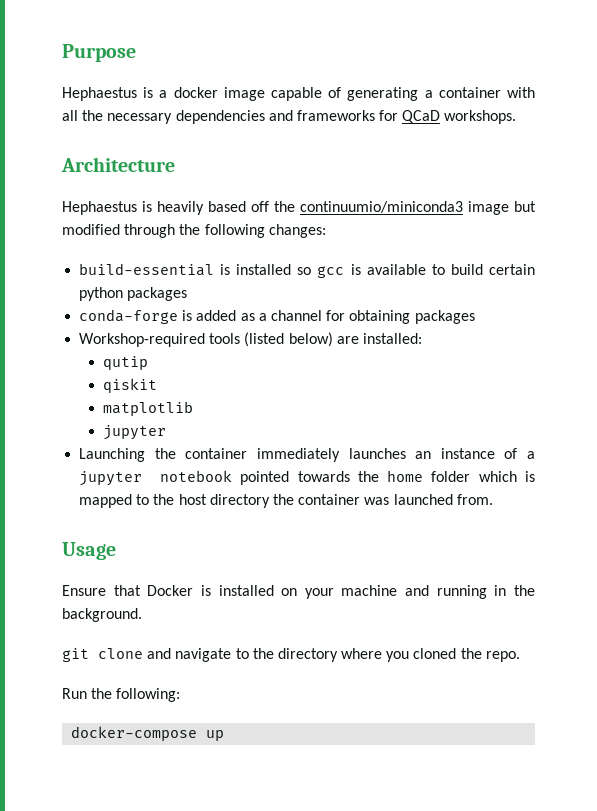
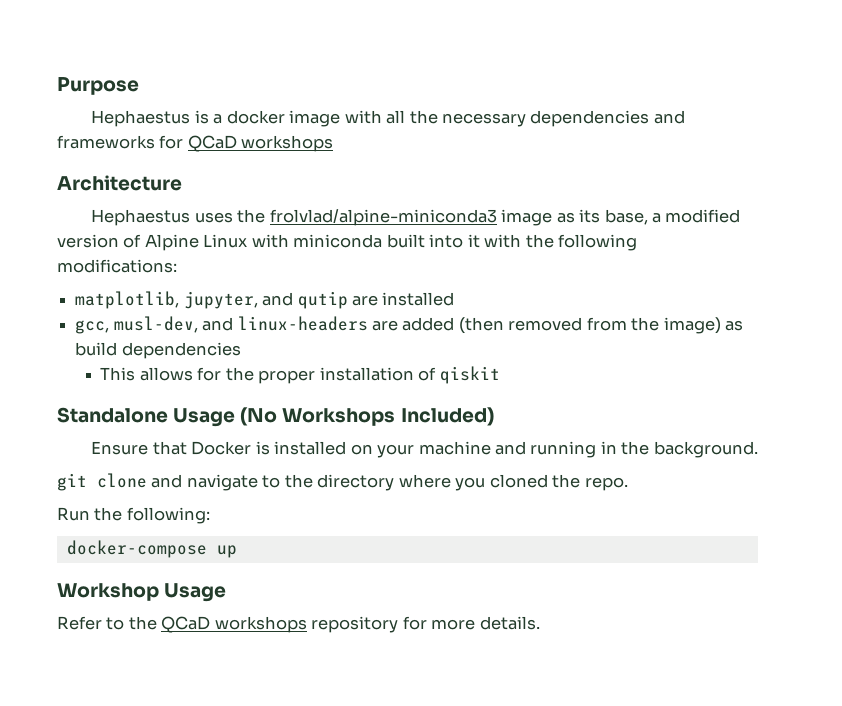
- Hephaestus is a docker image capable of generating a container with all the necessary dependencies and frameworks for QCaD workshops.
+ Hephaestus is a docker image with all the necessary dependencies and frameworks for QCaD workshops
- Hephaestus is heavily based off the continuumio/miniconda3 image but modified through the following changes:
- build-essential is installed so gcc is available to build certain python packages
- conda-forge is added as a channel for obtaining packages
- Workshop-required tools (listed below) are installed:
- qutip
- qiskit
- matplotlib
- jupyter
- Launching the container immediately launches an instance of a jupyter notebook pointed towards the home folder which is mapped to the host directory the container was launched from.
- Usage
+ Hephaestus uses the frolvlad/alpine-miniconda3 image as its base, a modified version of Alpine Linux with miniconda built into it with the following modifications:
+ matplotlib, jupyter, and qutip are installed
+ gcc, musl-dev, and linux-headers are added (then removed from the image) as build dependencies
+ This allows for the proper installation of qiskit
+ Standalone Usage (No Workshops Included)
+ Workshop Usage
+ Refer to the QCaD workshops repository for more details.

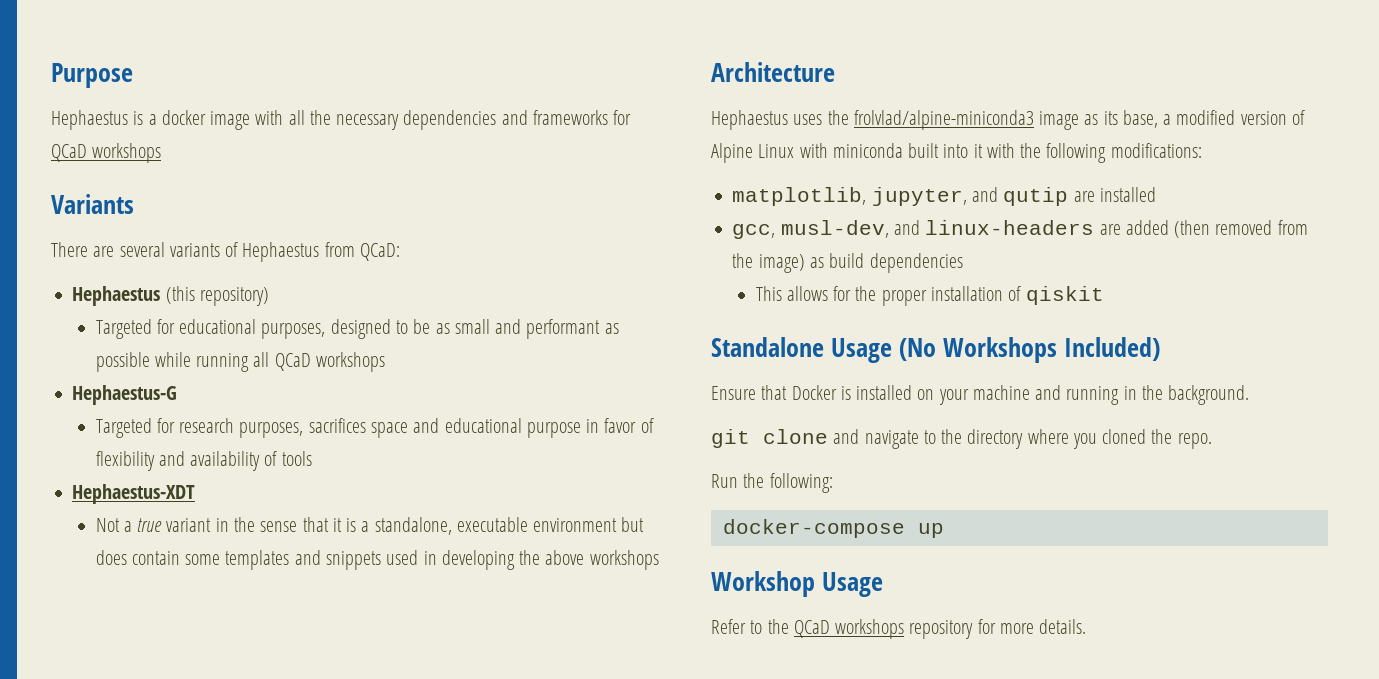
+ Variants
+ There are several variants of Hephaestus from QCaD:
+ Hephaestus (this repository)
+ Targeted for educational purposes, designed to be as small and performant as possible while running all QCaD workshops
+ Hephaestus-G
+ Targeted for research purposes, sacrifices space and educational purpose in favor of flexibility and availability of tools
+ Hephaestus-XDT
+ Not a true variant in the sense that it is a standalone, executable environment but does contain some templates and snippets used in developing the above workshops

